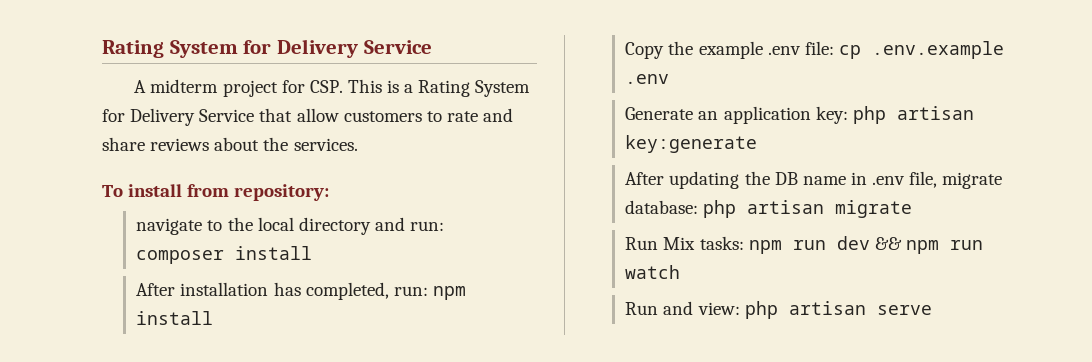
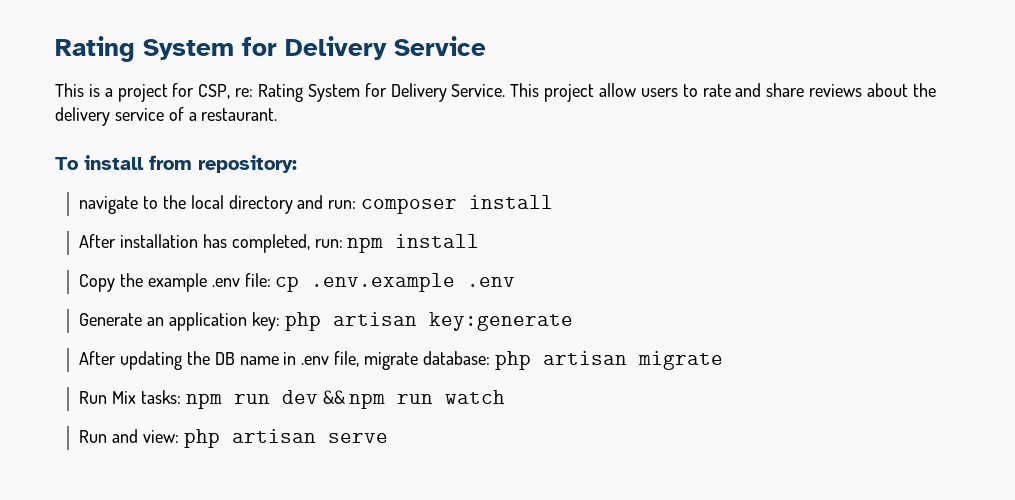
- A midterm project for CSP. This is a Rating System for Delivery Service that allow customers to rate and share reviews about the services.
+ This is a project for CSP, re: Rating System for Delivery Service. This project allow users to rate and share reviews about the delivery service of a restaurant.

